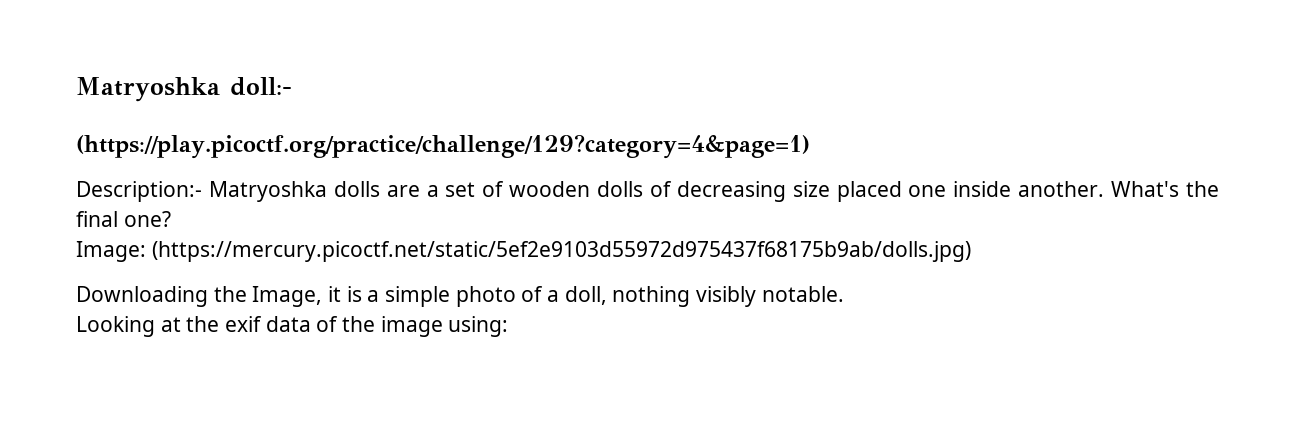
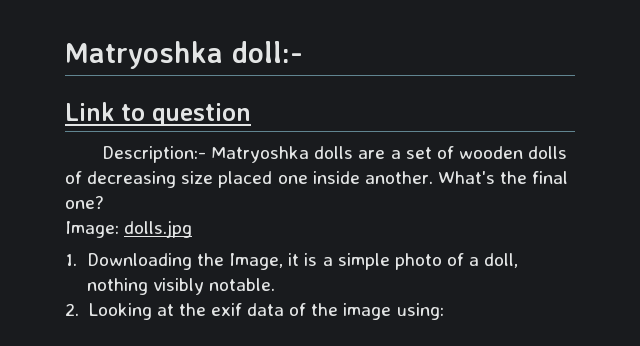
- (https://play.picoctf.org/practice/challenge/129?category=4&page=1)
+ Link to question
- Image: (https://mercury.picoctf.net/static/5ef2e9103d55972d975437f68175b9ab/dolls.jpg)
- Downloading the Image, it is a simple photo of a doll, nothing visibly notable.
+ Image: dolls.jpg
+ 1. Downloading the Image, it is a simple photo of a doll, nothing visibly notable.
- Looking at the exif data of the image using:
+ 2. Looking at the exif data of the image using:

